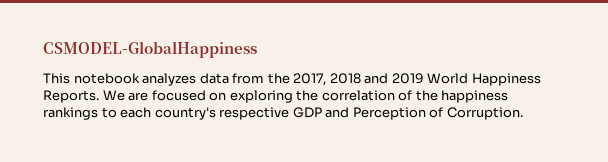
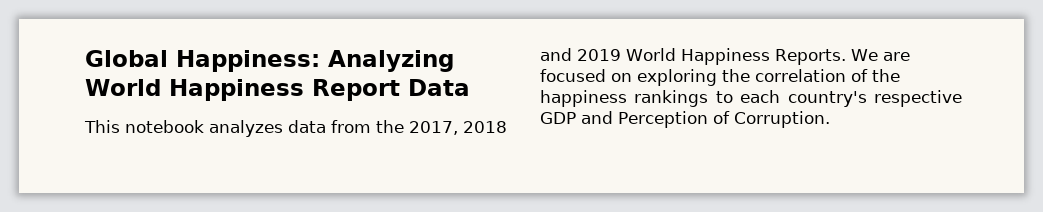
- CSMODEL-GlobalHappiness
+ Global Happiness: Analyzing World Happiness Report Data

